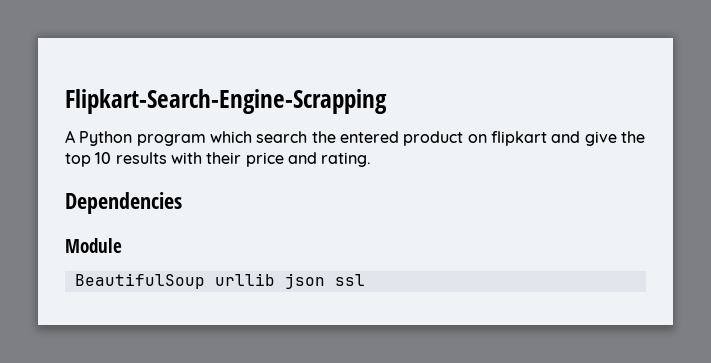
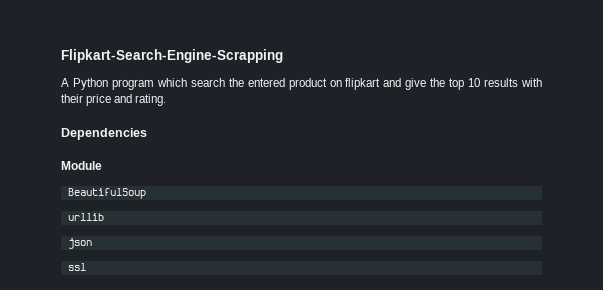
- BeautifulSoup urllib json ssl
+ BeautifulSoup
+ urllib
+ json
+ ssl

